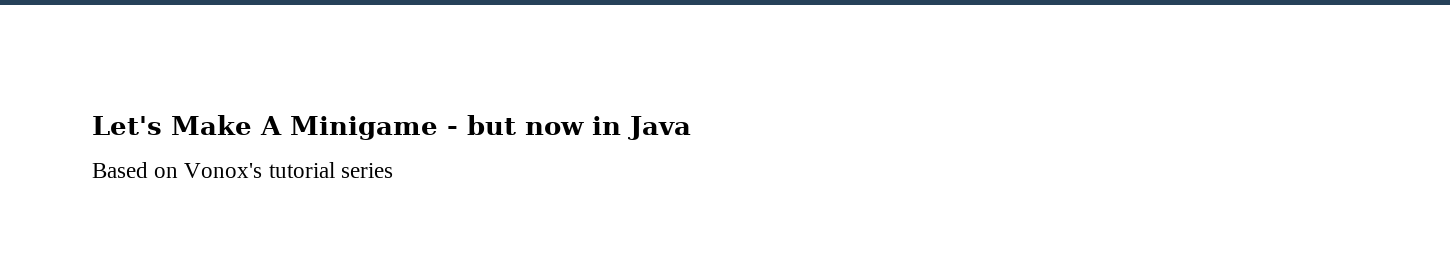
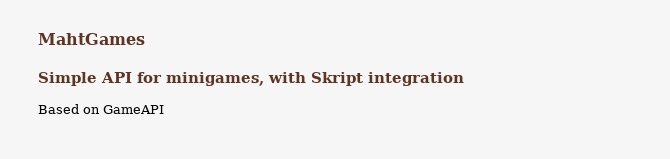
- Let's Make A Minigame - but now in Java
+ MahtGames
+ Simple API for minigames, with Skript integration
- Based on Vonox's tutorial series
+ Based on GameAPI

